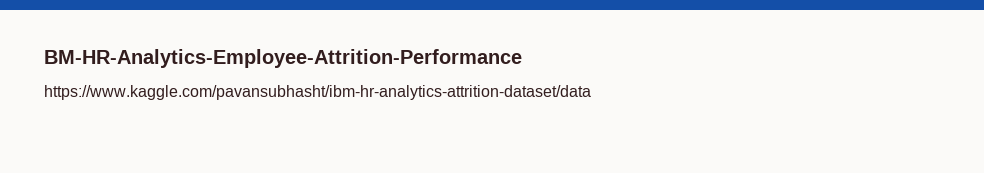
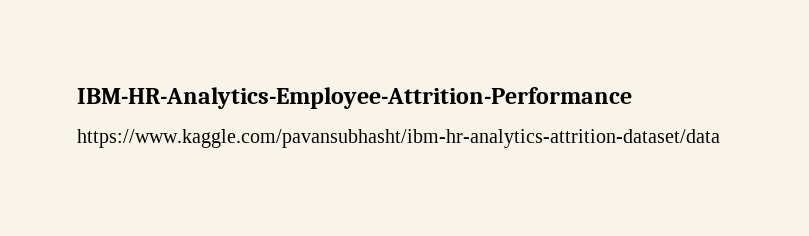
- BM-HR-Analytics-Employee-Attrition-Performance
+ IBM-HR-Analytics-Employee-Attrition-Performance

